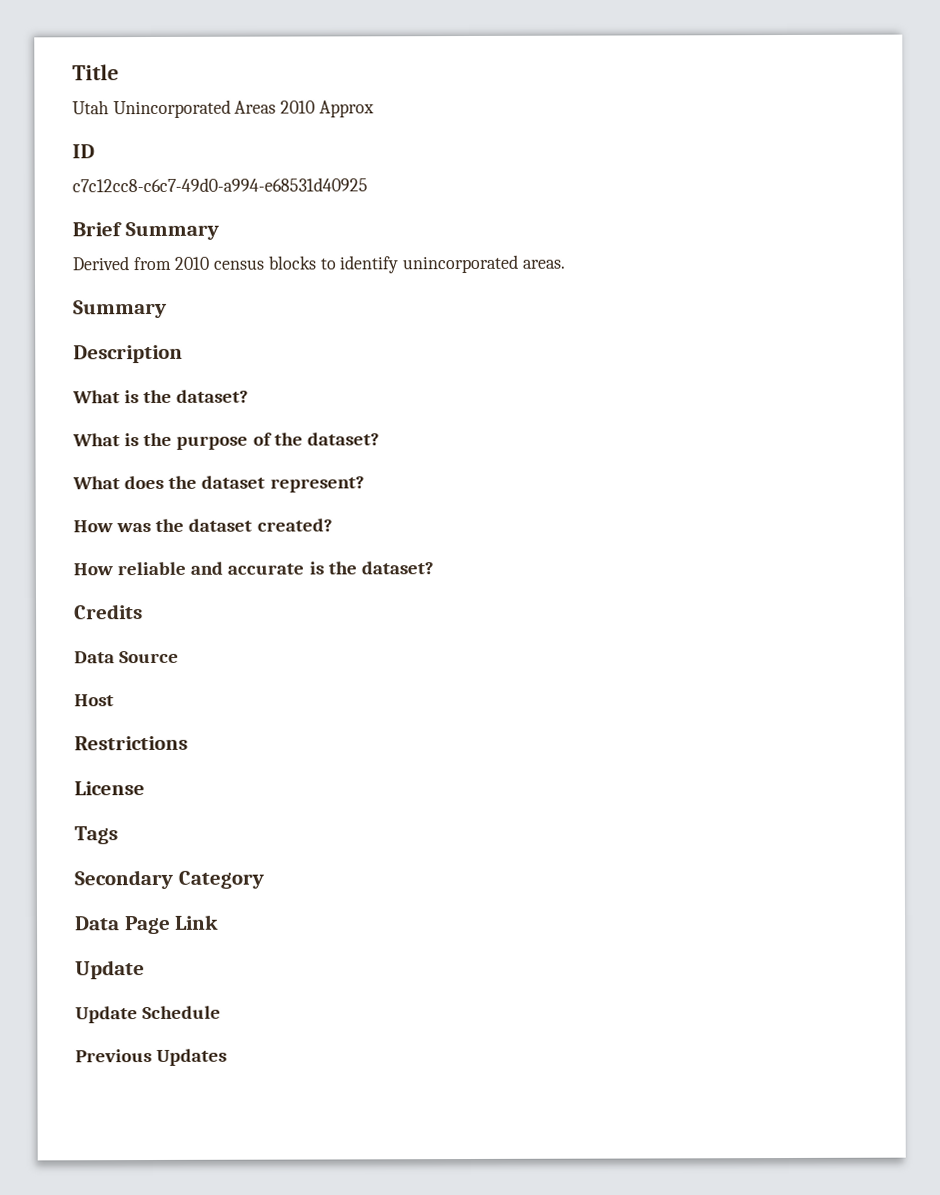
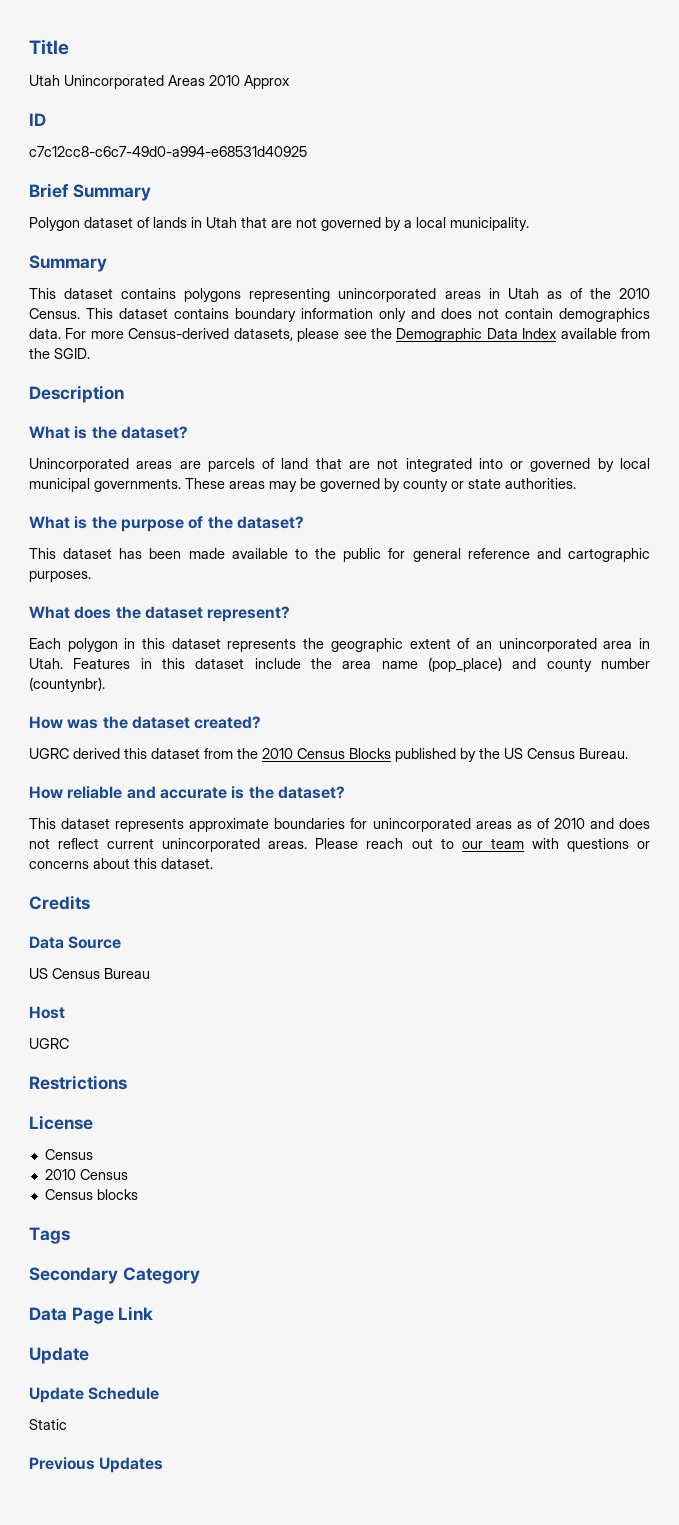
- Derived from 2010 census blocks to identify unincorporated areas.
+ Polygon dataset of lands in Utah that are not governed by a local municipality.
  Summary
+ This dataset contains polygons representing unincorporated areas in Utah as of the 2010 Census. This dataset contains boundary information only and does not contain demographics data. For more Census-derived datasets, please see the Demographic Data Index available from the SGID.
+ Unincorporated areas are parcels of land that are not integrated into or governed by local municipal governments. These areas may be governed by county or state authorities.
+ This dataset has been made available to the public for general reference and cartographic purposes.
+ Each polygon in this dataset represents the geographic extent of an unincorporated area in Utah. Features in this dataset include the area name (pop_place) and county number (countynbr).
+ UGRC derived this dataset from the 2010 Census Blocks published by the US Census Bureau.
+ This dataset represents approximate boundaries for unincorporated areas as of 2010 and does not reflect current unincorporated areas. Please reach out to our team with questions or concerns about this dataset.
+ US Census Bureau
  Host
+ UGRC
  License
+ Census
+ 2010 Census
+ Census blocks
+ Static

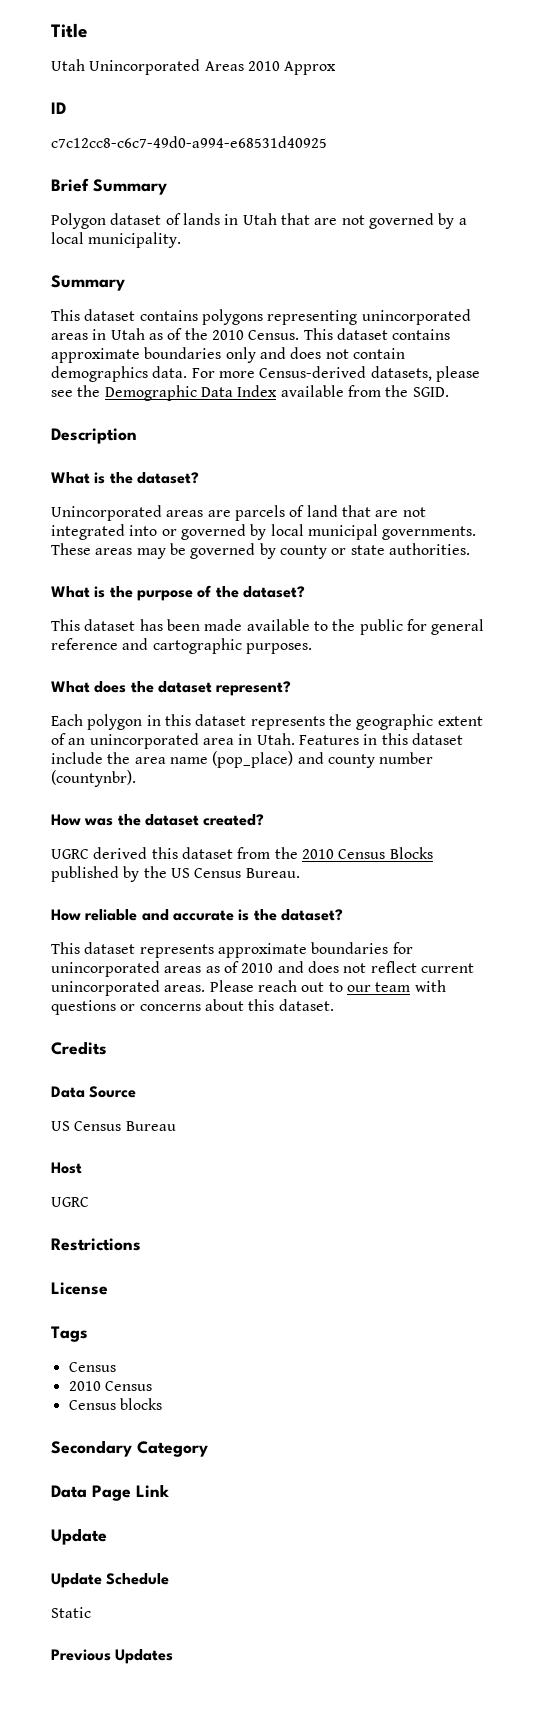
- This dataset contains boundary information only and does not contain demographics data.
+ This dataset contains approximate boundaries only and does not contain demographics data.
+ Tags
- Tags

